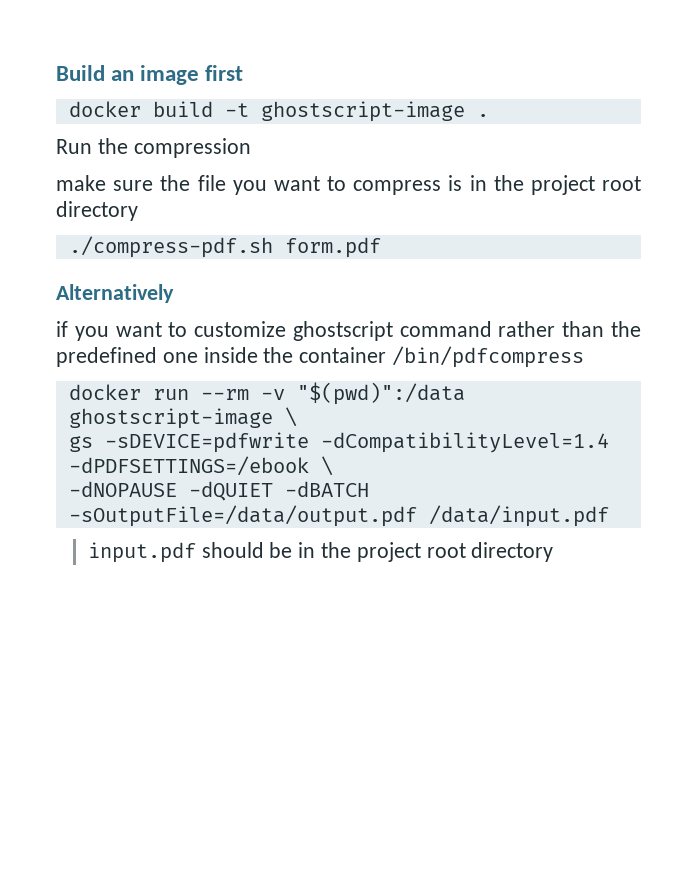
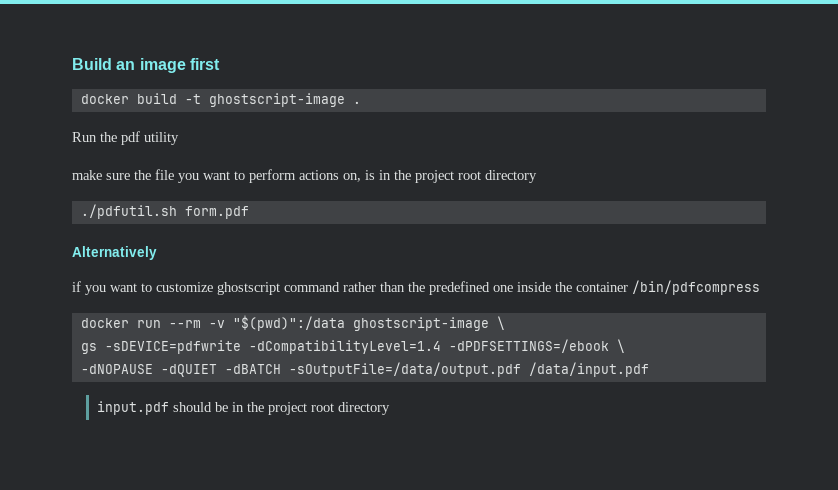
- Run the compression
+ Run the pdf utility
- make sure the file you want to compress is in the project root directory
+ make sure the file you want to perform actions on, is in the project root directory
- ./compress-pdf.sh form.pdf
+ ./pdfutil.sh form.pdf

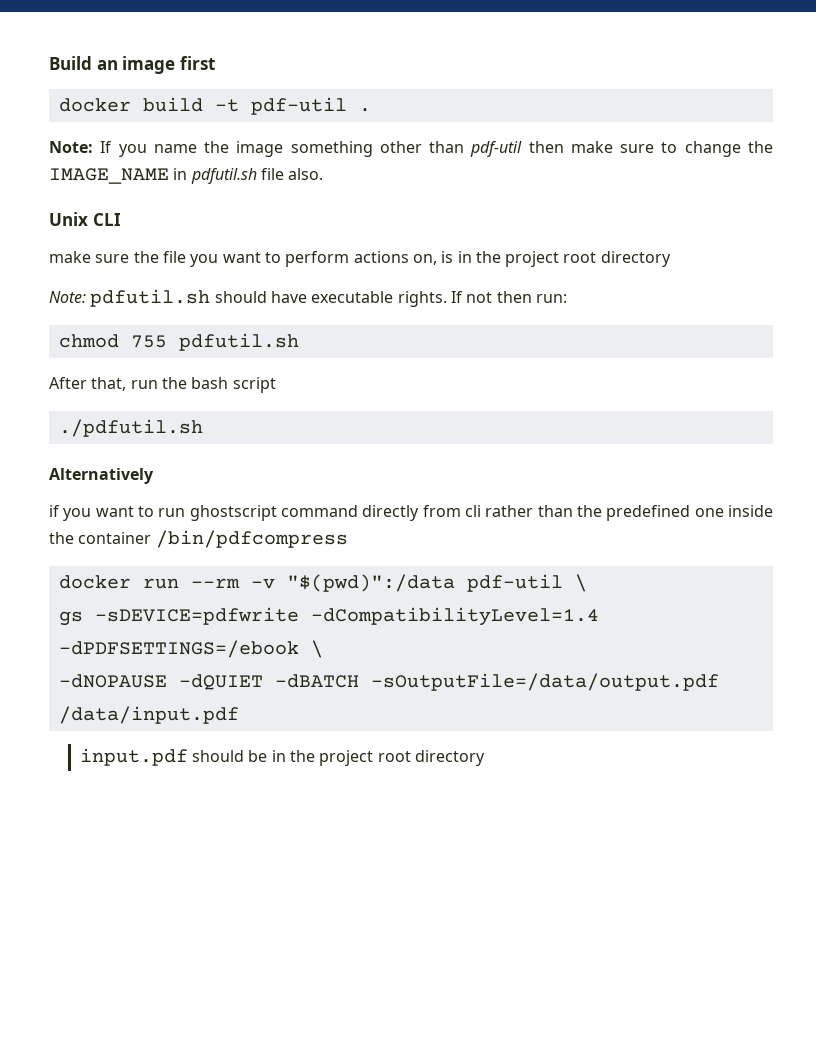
- docker build -t ghostscript-image .
+ docker build -t pdf-util .
- Run the pdf utility
+ Note: If you name the image something other than pdf-util then make sure to change the IMAGE_NAME in pdfutil.sh file also.
+ Unix CLI
+ Note: pdfutil.sh should have executable rights. If not then run:
+ chmod 755 pdfutil.sh
+ After that, run the bash script
- ./pdfutil.sh form.pdf
+ ./pdfutil.sh
- if you want to customize ghostscript command rather than the predefined one inside the container /bin/pdfcompress
+ if you want to run ghostscript command directly from cli rather than the predefined one inside the container /bin/pdfcompress
- docker run --rm -v "$(pwd)":/data ghostscript-image \
+ docker run --rm -v "$(pwd)":/data pdf-util \

